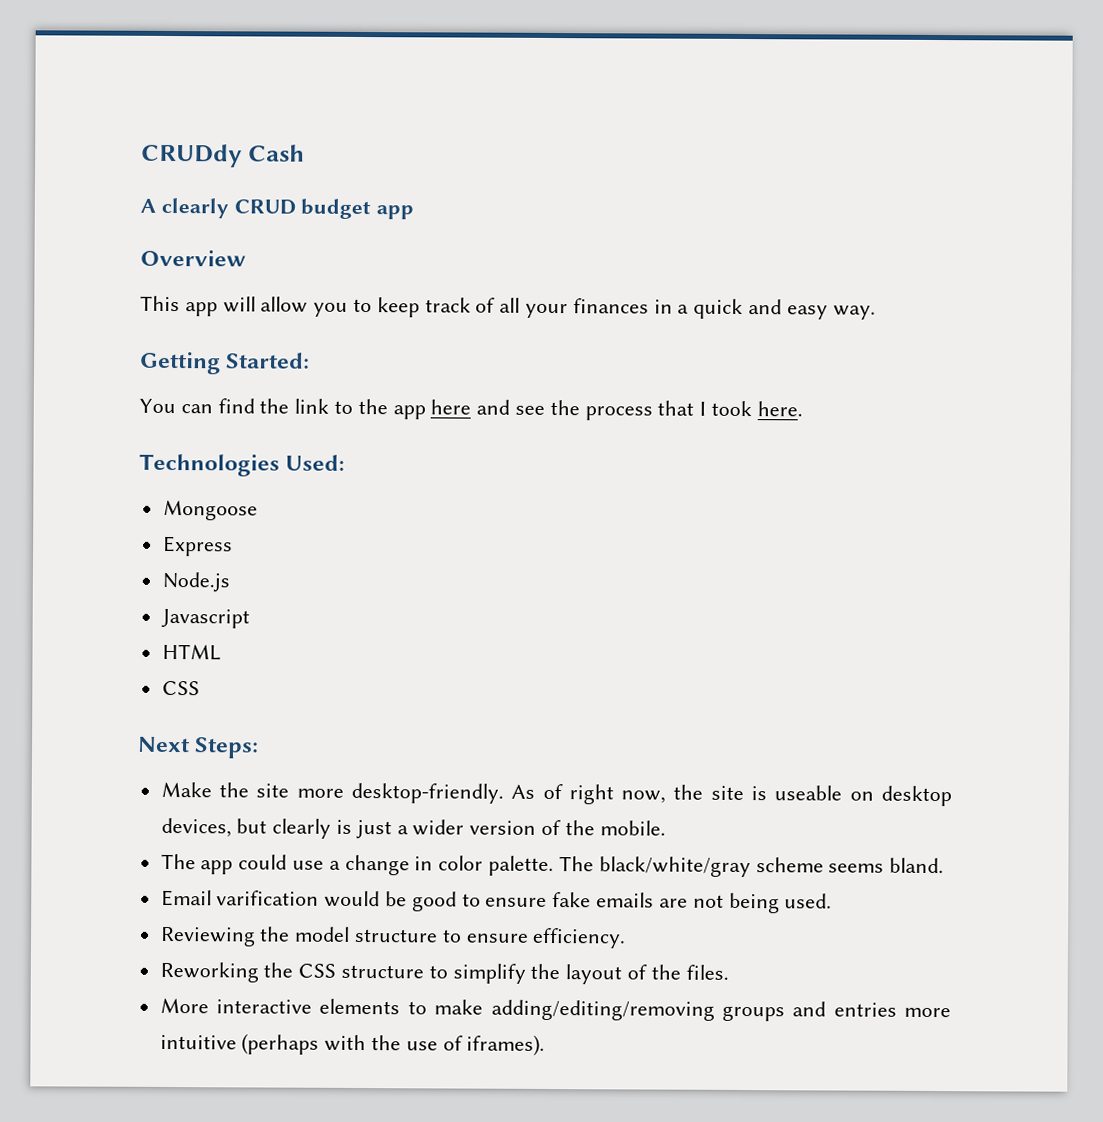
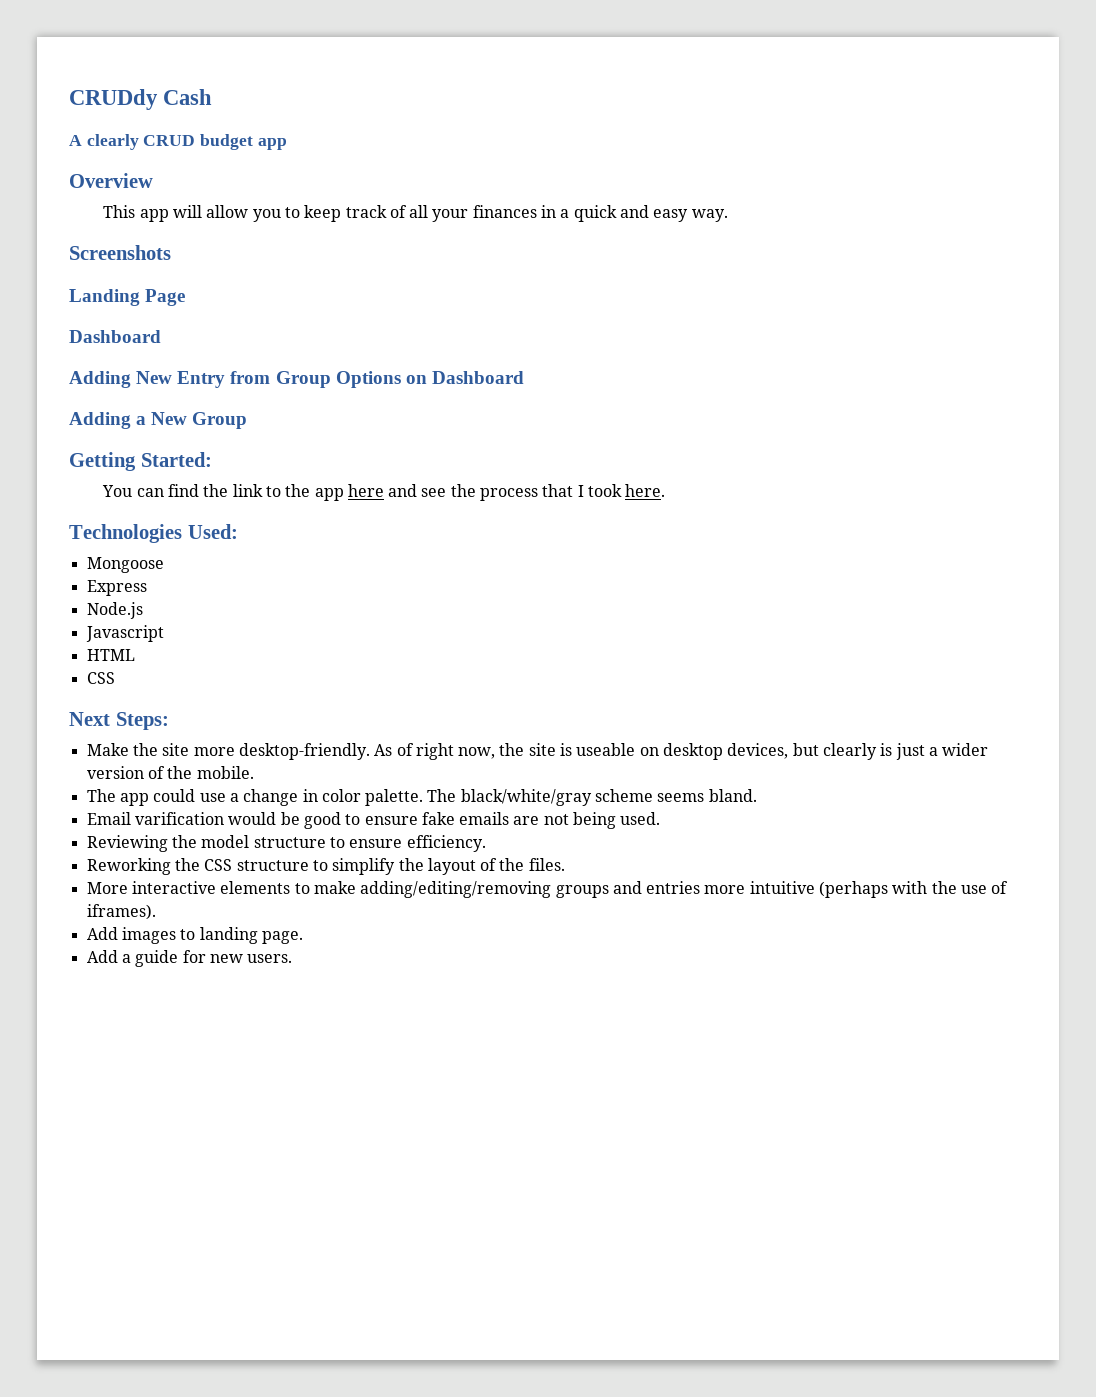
+ Screenshots
+ Landing Page
+ Dashboard
+ Adding New Entry from Group Options on Dashboard
+ Adding a New Group
+ Add images to landing page.
+ Add a guide for new users.

